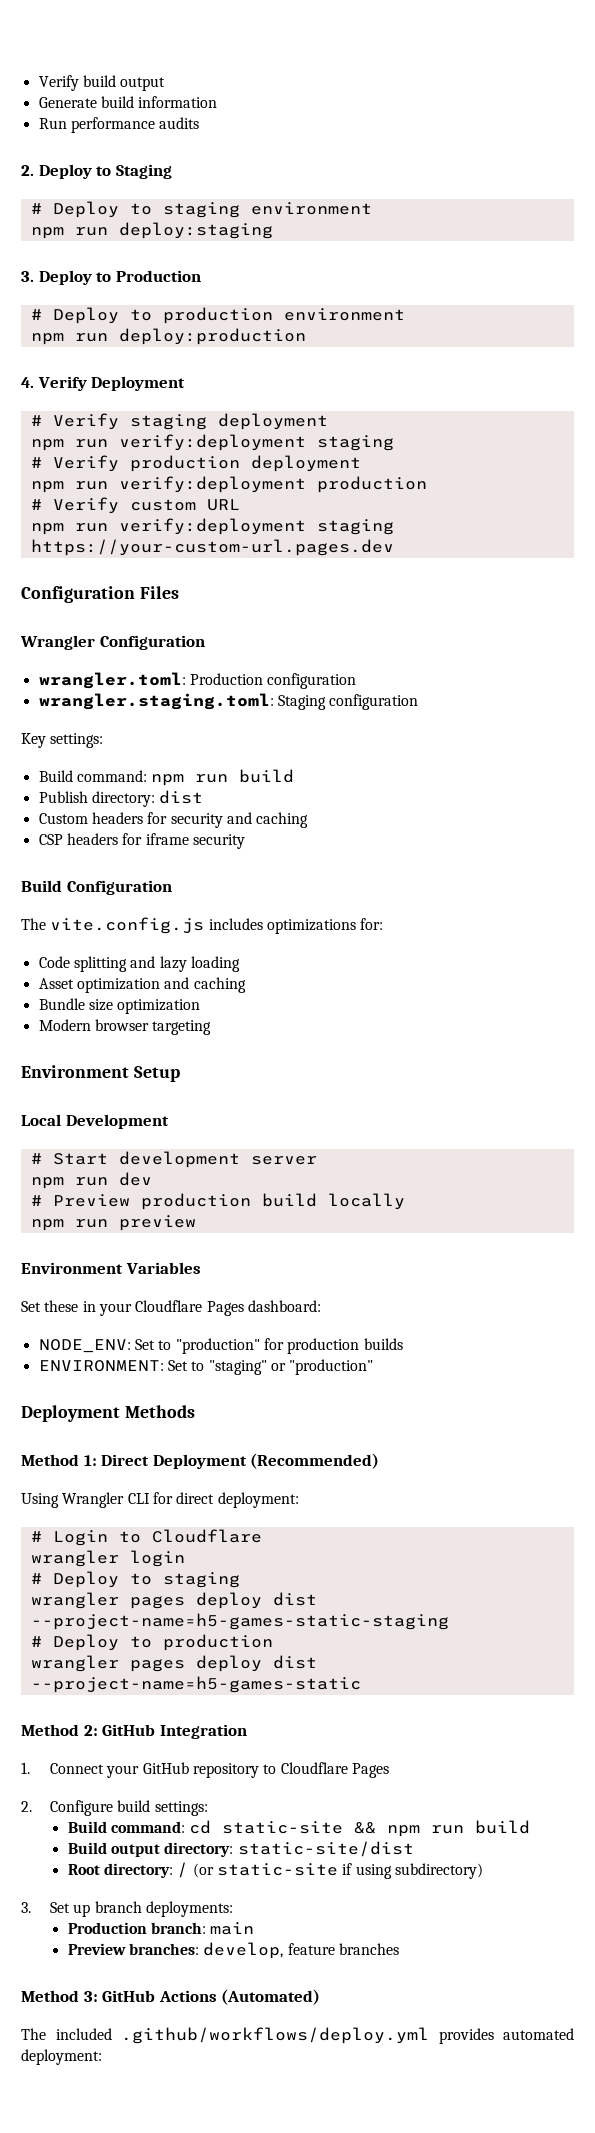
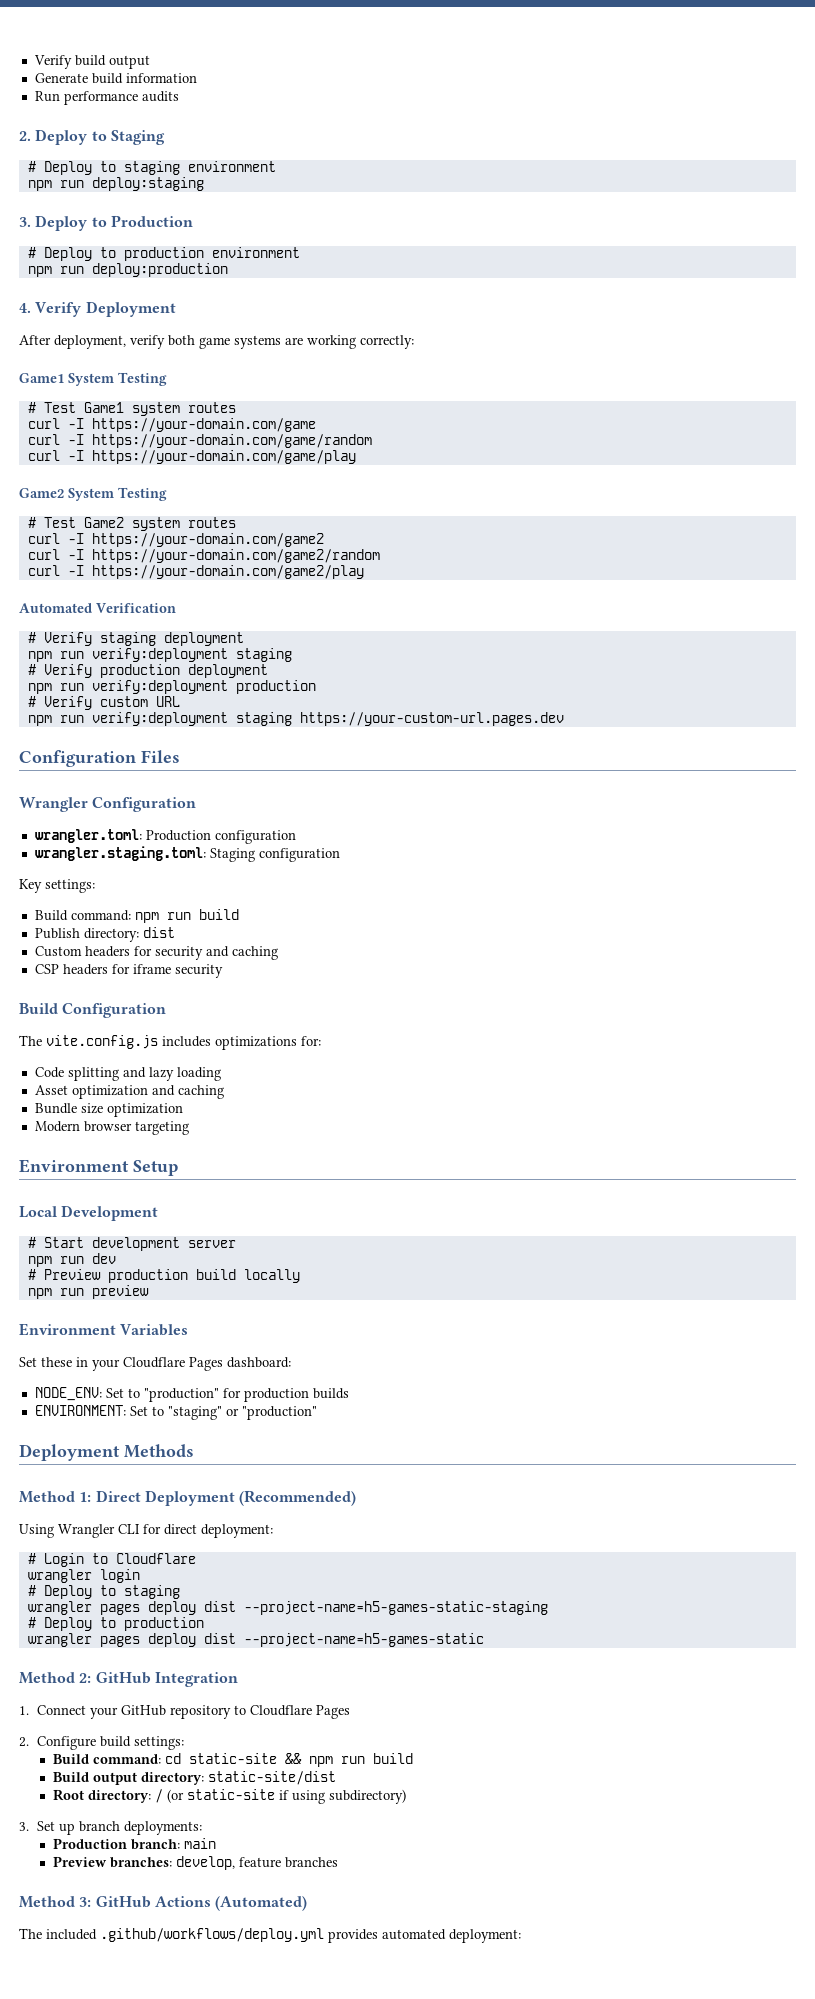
+ After deployment, verify both game systems are working correctly:
+ Game1 System Testing
+ # Test Game1 system routes
+ curl -I https://your-domain.com/game
+ curl -I https://your-domain.com/game/random
+ curl -I https://your-domain.com/game/play
+ Game2 System Testing
+ # Test Game2 system routes
+ curl -I https://your-domain.com/game2
+ curl -I https://your-domain.com/game2/random
+ curl -I https://your-domain.com/game2/play
+ Automated Verification

